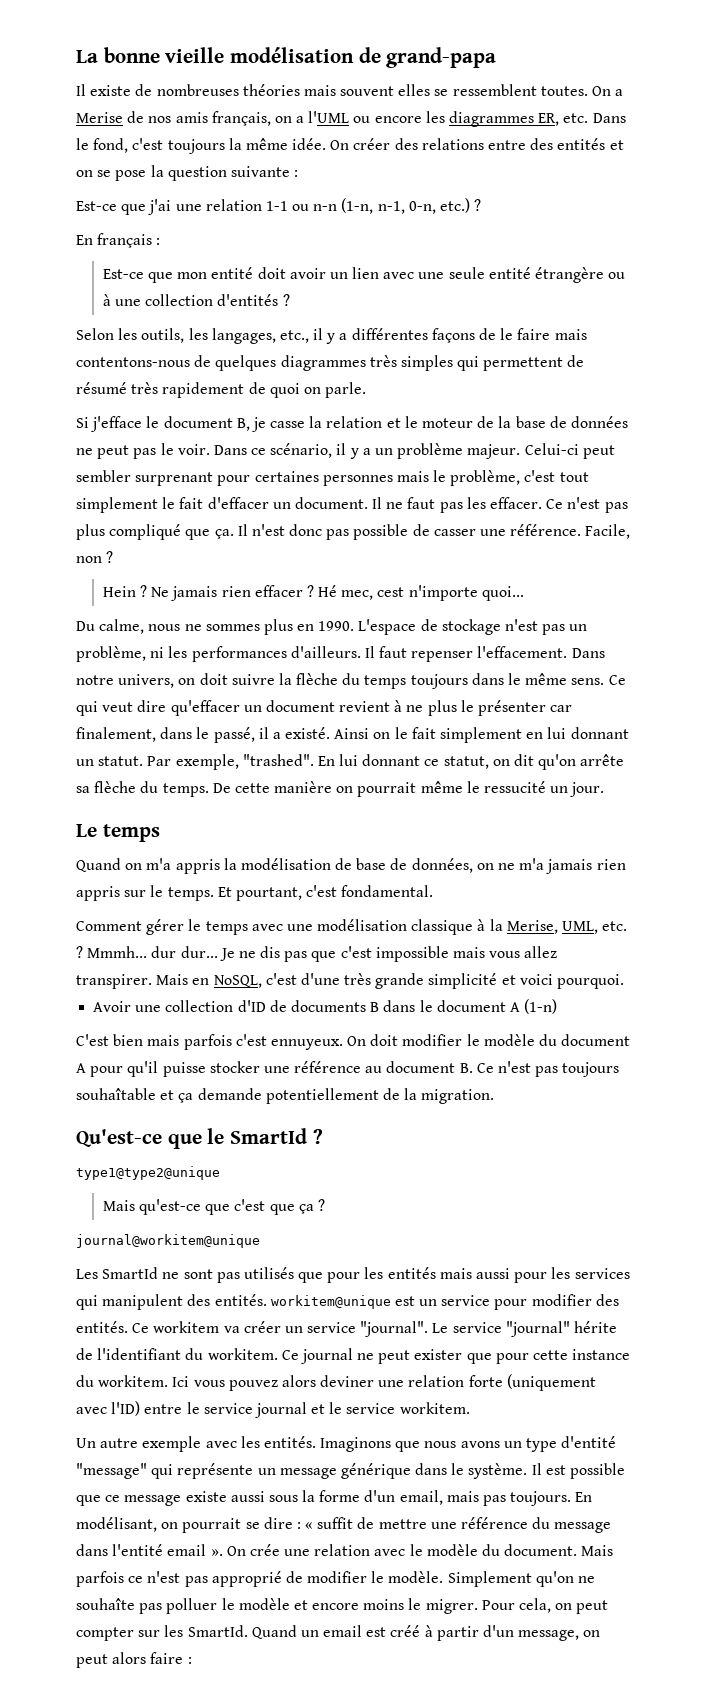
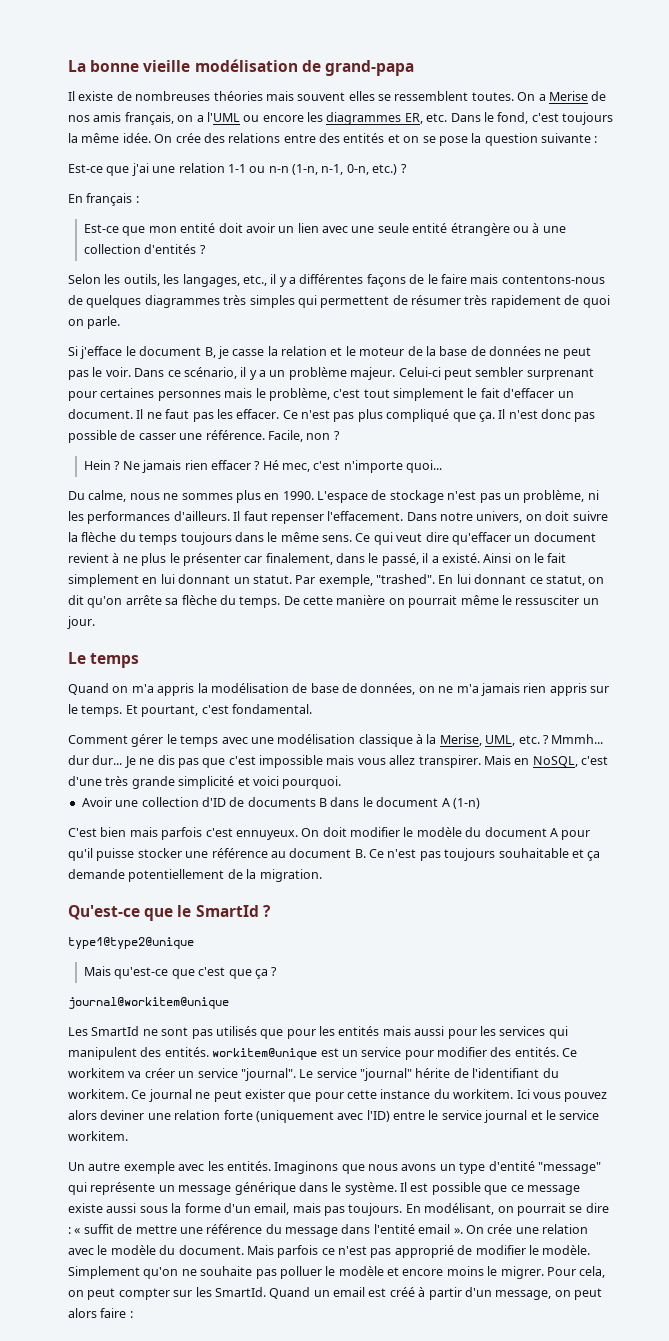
- On créer des relations entre des entités et on se pose la question suivante :
+ On crée des relations entre des entités et on se pose la question suivante :
- Selon les outils, les langages, etc., il y a différentes façons de le faire mais contentons-nous de quelques diagrammes très simples qui permettent de résumé très rapidement de quoi on parle.
+ Selon les outils, les langages, etc., il y a différentes façons de le faire mais contentons-nous de quelques diagrammes très simples qui permettent de résumer très rapidement de quoi on parle.
- Hé mec, cest n'importe quoi...
+ Hé mec, c'est n'importe quoi...
- De cette manière on pourrait même le ressucité un jour.
+ De cette manière on pourrait même le ressusciter un jour.
- On doit modifier le modèle du document A pour qu'il puisse stocker une référence au document B. Ce n'est pas toujours souhaîtable et ça demande potentiellement de la migration.
+ On doit modifier le modèle du document A pour qu'il puisse stocker une référence au document B. Ce n'est pas toujours souhaitable et ça demande potentiellement de la migration.
- Simplement qu'on ne souhaîte pas polluer le modèle et encore moins le migrer.
+ Simplement qu'on ne souhaite pas polluer le modèle et encore moins le migrer.

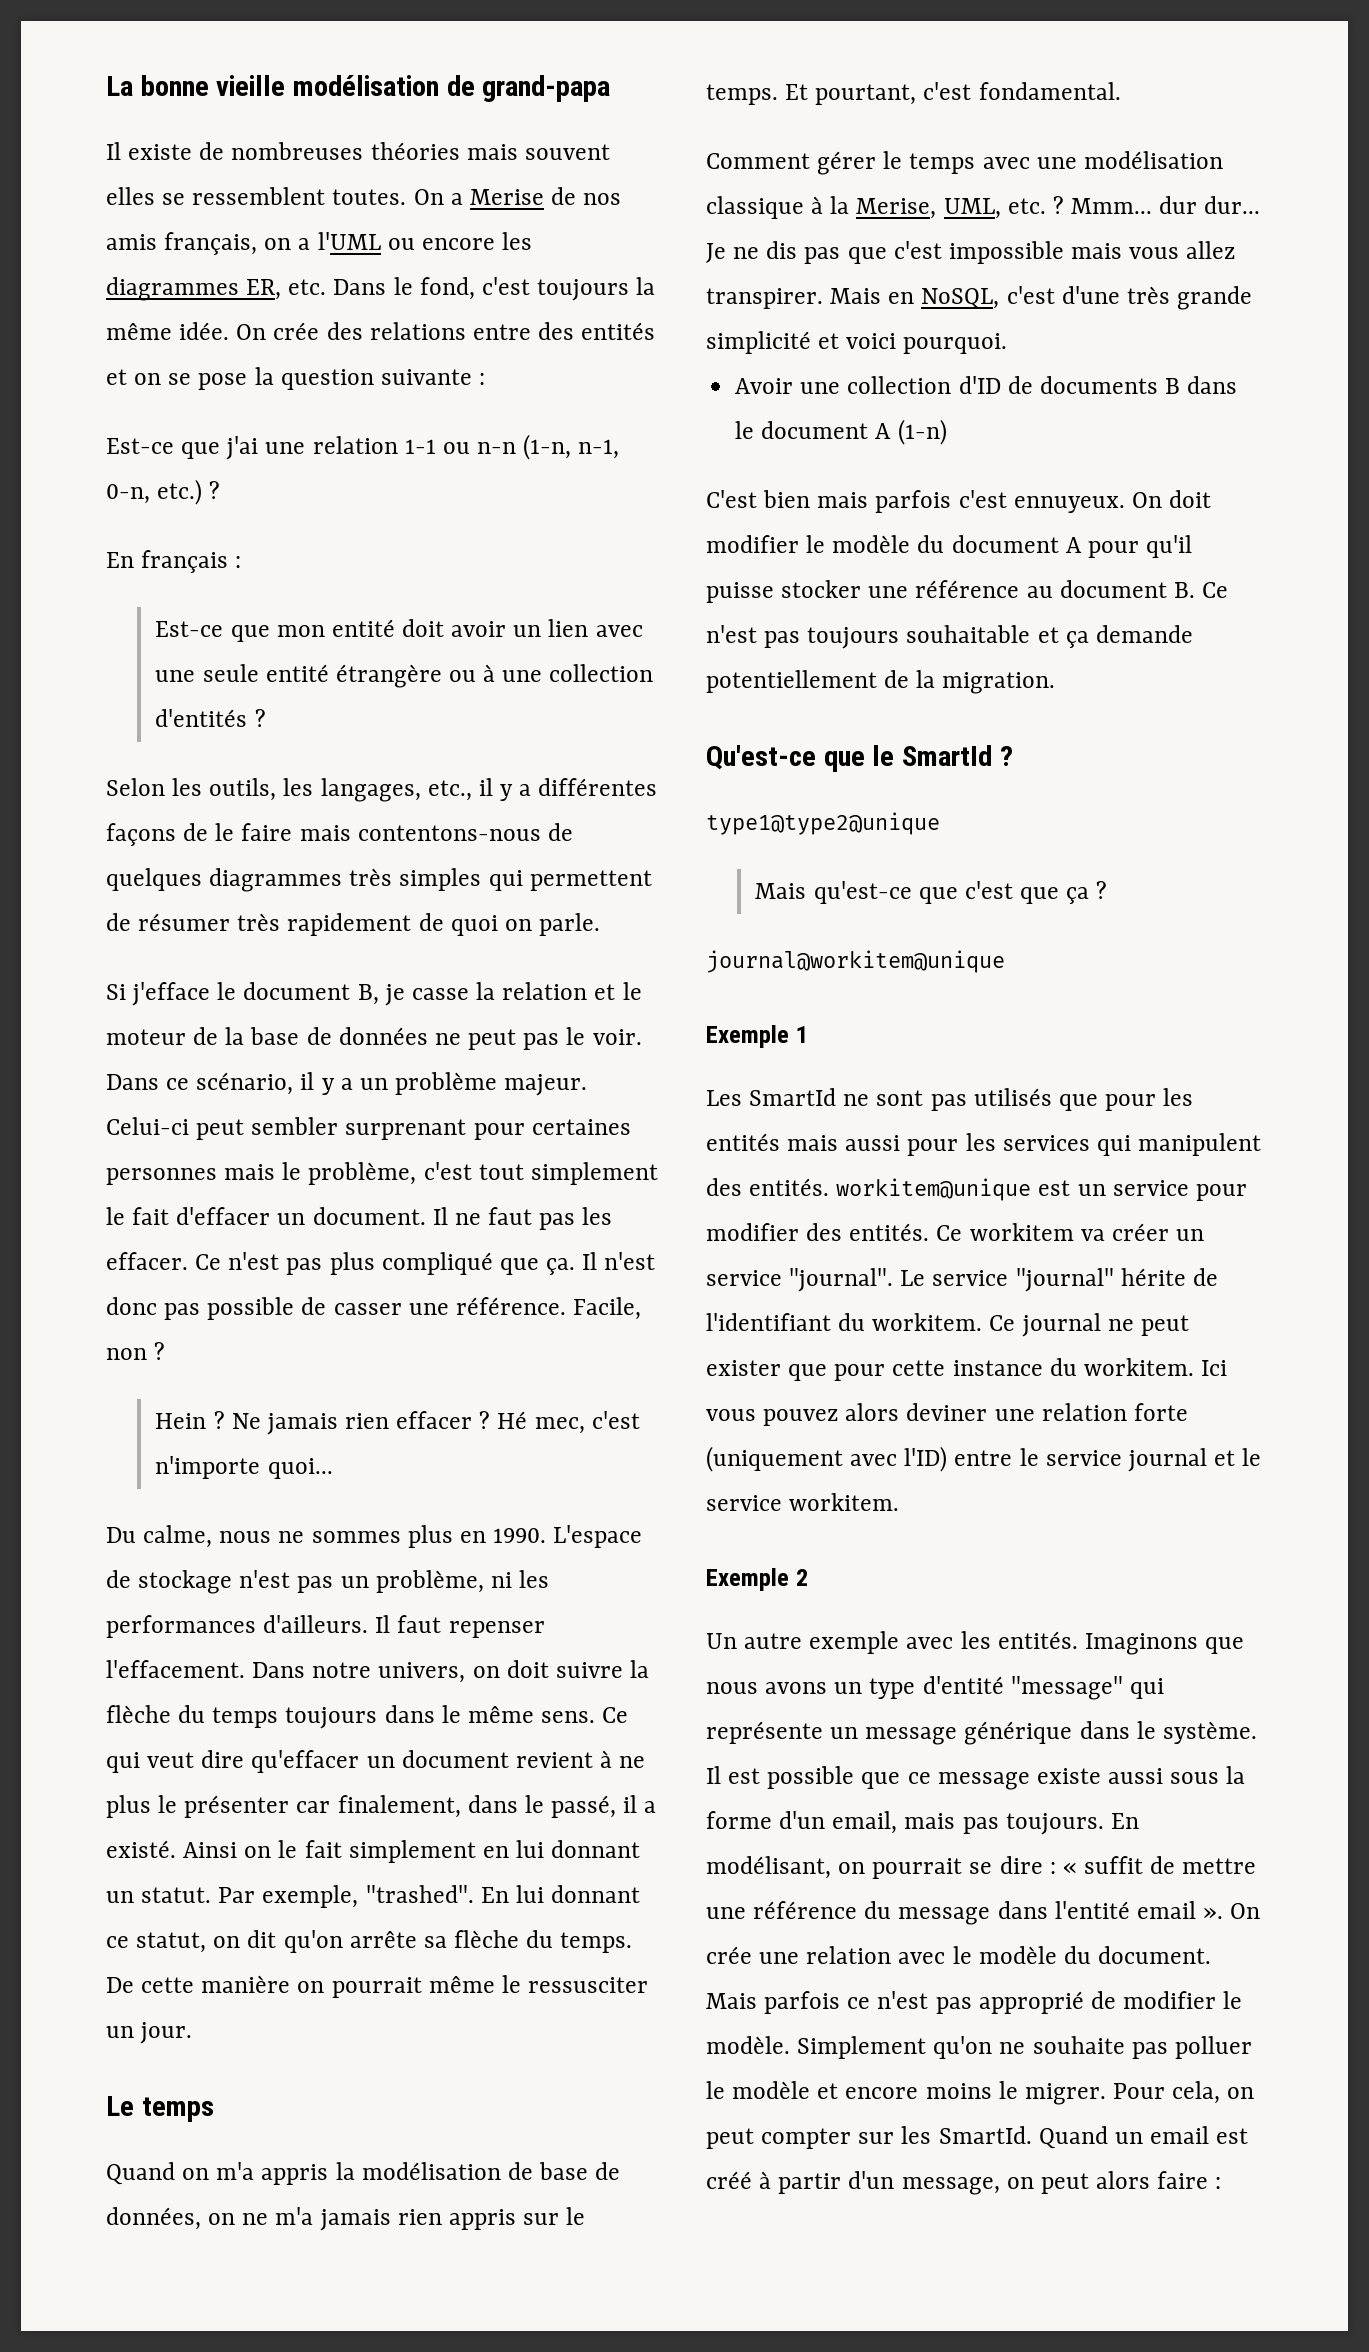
- Mmmh... dur dur...
+ Mmm... dur dur...
+ Exemple 1
+ Exemple 2

